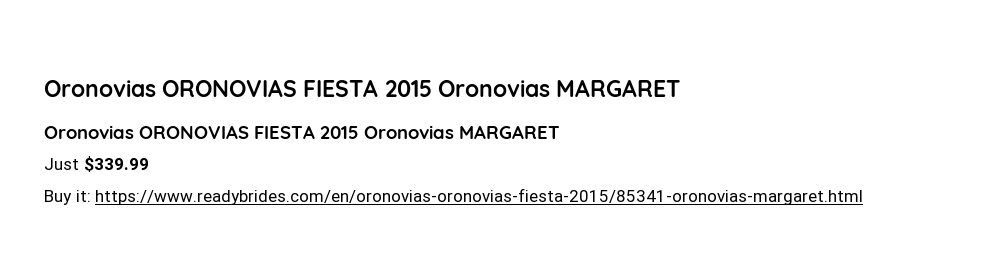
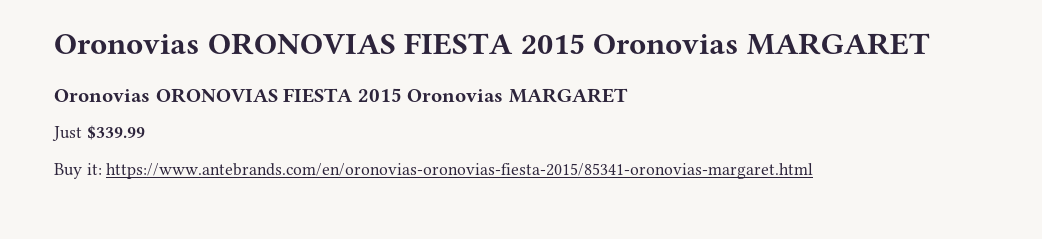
- Buy it: https://www.readybrides.com/en/oronovias-oronovias-fiesta-2015/85341-oronovias-margaret.html
+ Buy it: https://www.antebrands.com/en/oronovias-oronovias-fiesta-2015/85341-oronovias-margaret.html

